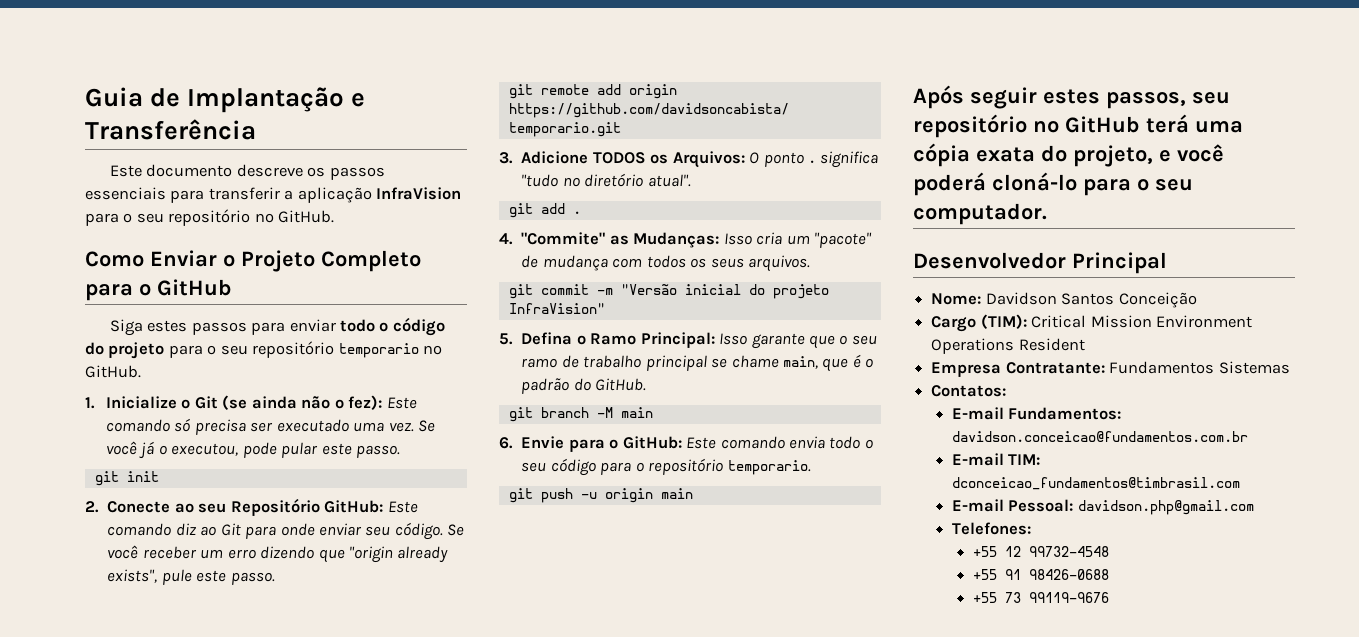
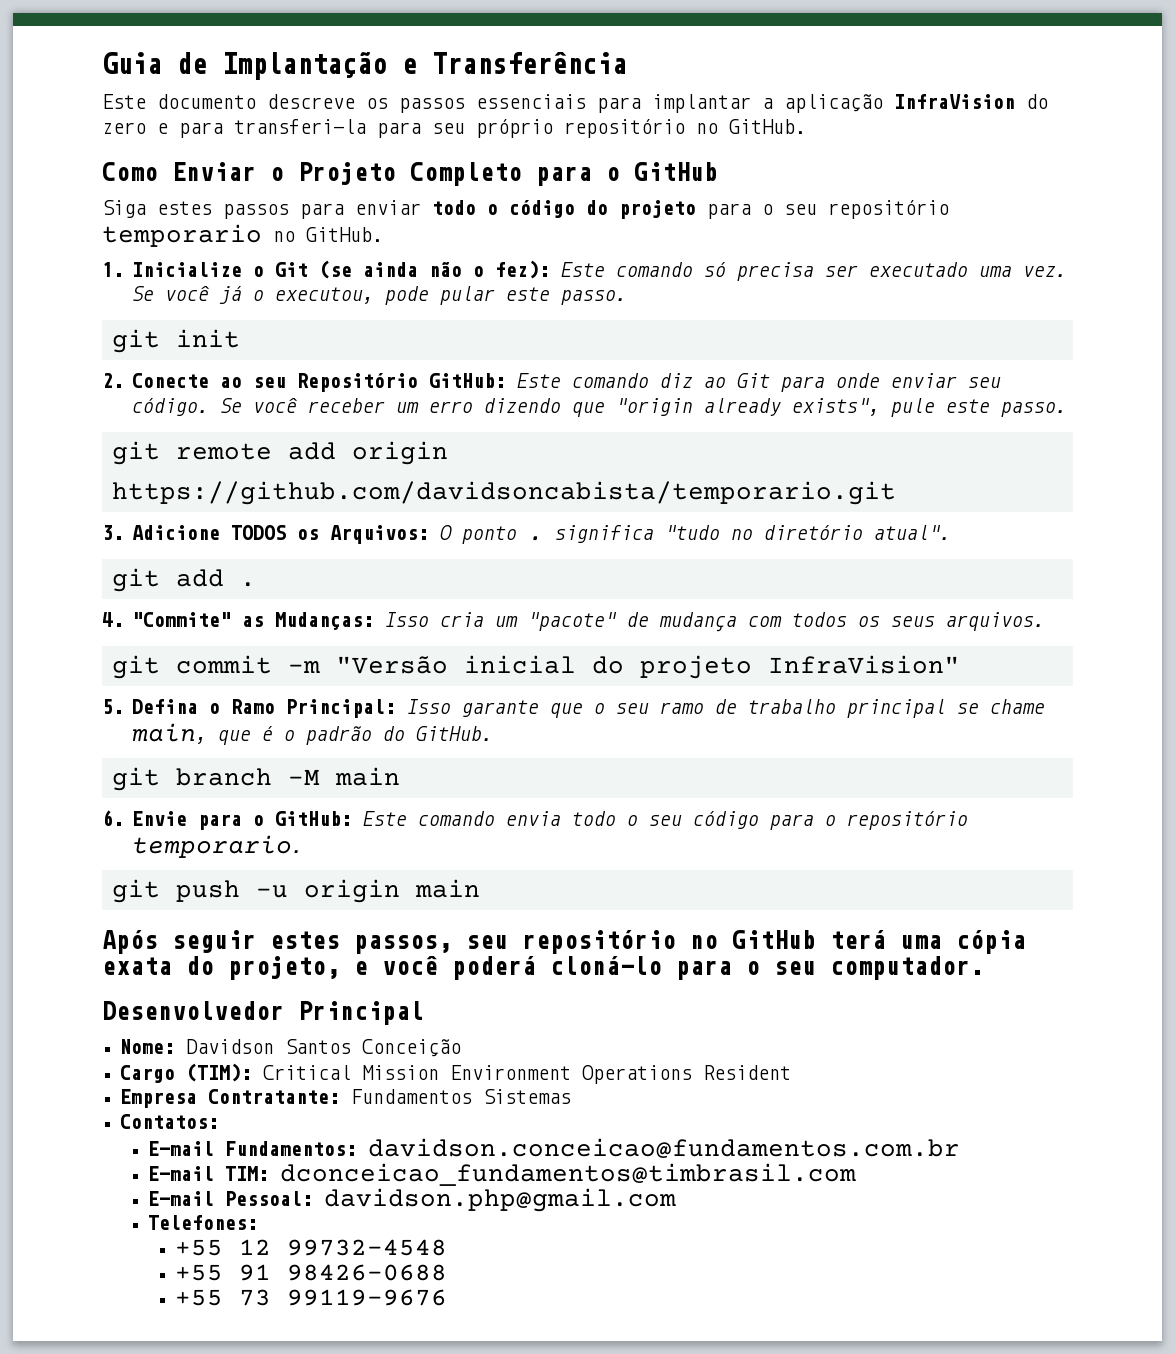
- Este documento descreve os passos essenciais para transferir a aplicação InfraVision para o seu repositório no GitHub.
+ Este documento descreve os passos essenciais para implantar a aplicação InfraVision do zero e para transferi-la para seu próprio repositório no GitHub.

